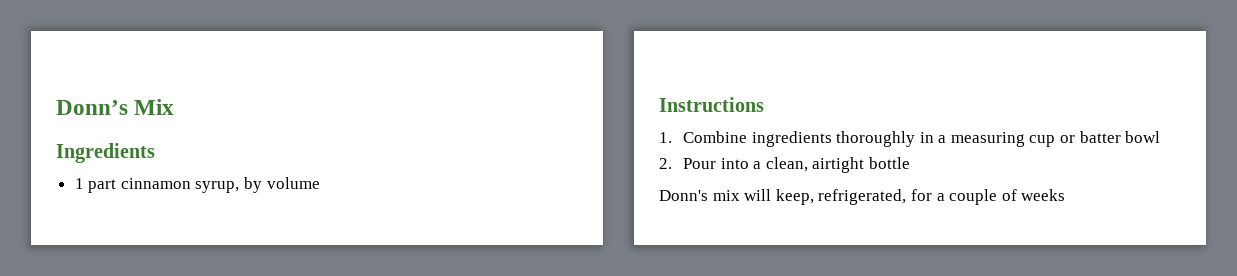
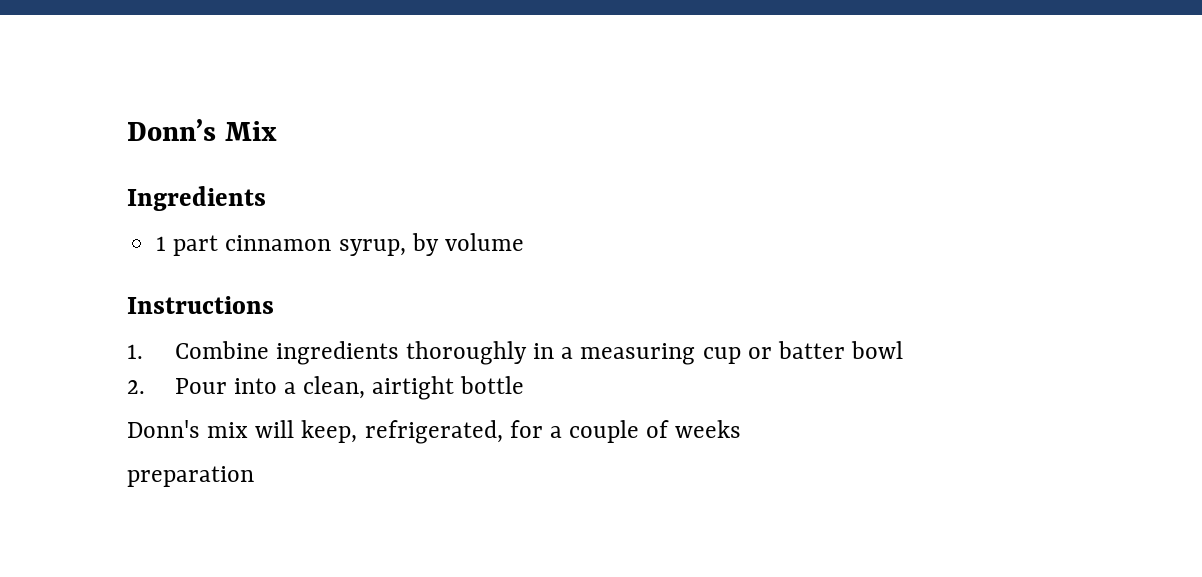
+ preparation

